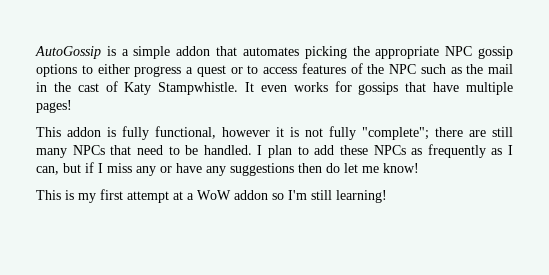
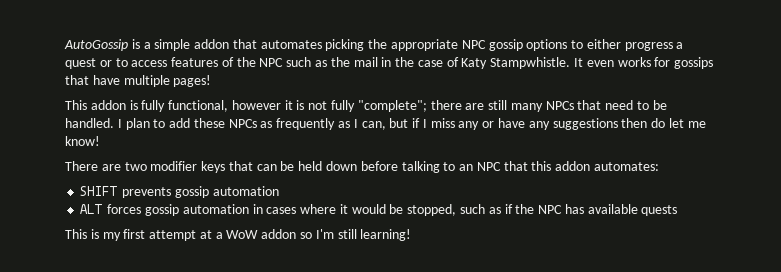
- AutoGossip is a simple addon that automates picking the appropriate NPC gossip options to either progress a quest or to access features of the NPC such as the mail in the cast of Katy Stampwhistle.
+ AutoGossip is a simple addon that automates picking the appropriate NPC gossip options to either progress a quest or to access features of the NPC such as the mail in the case of Katy Stampwhistle.
+ There are two modifier keys that can be held down before talking to an NPC that this addon automates:
+ SHIFT prevents gossip automation
+ ALT forces gossip automation in cases where it would be stopped, such as if the NPC has available quests

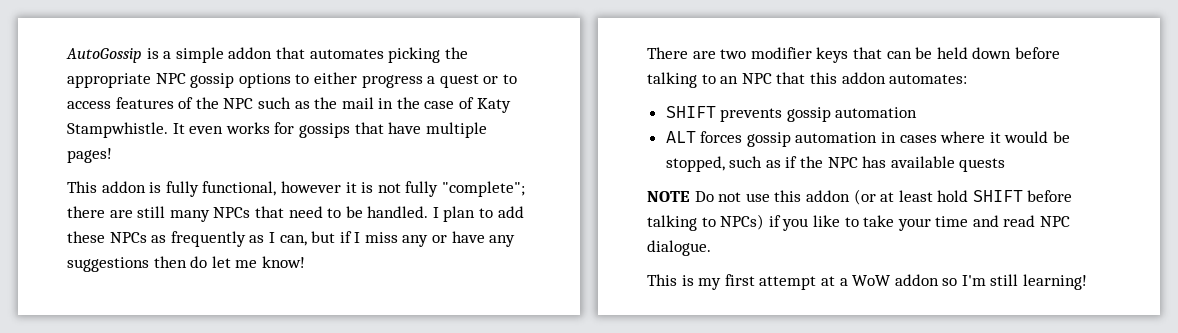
+ NOTE Do not use this addon (or at least hold SHIFT before talking to NPCs) if you like to take your time and read NPC dialogue.

